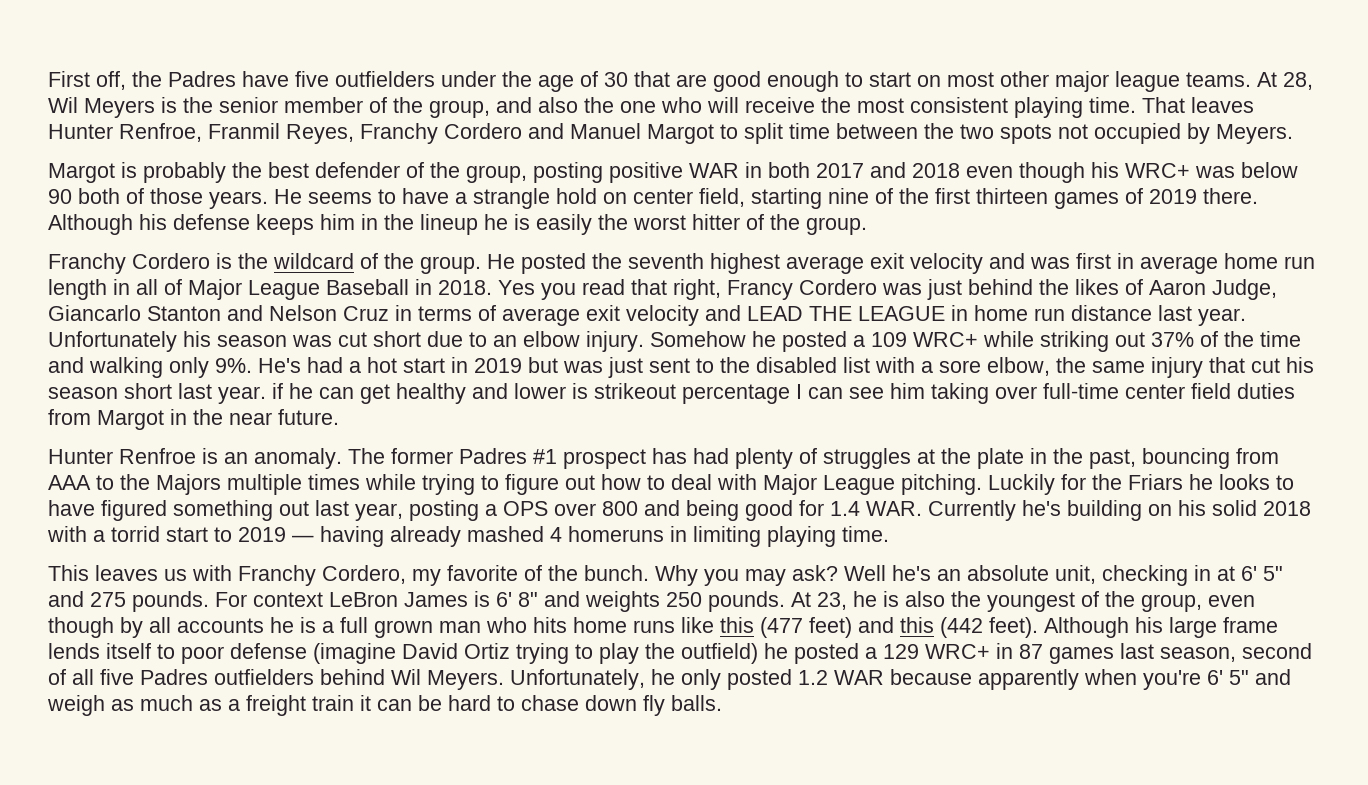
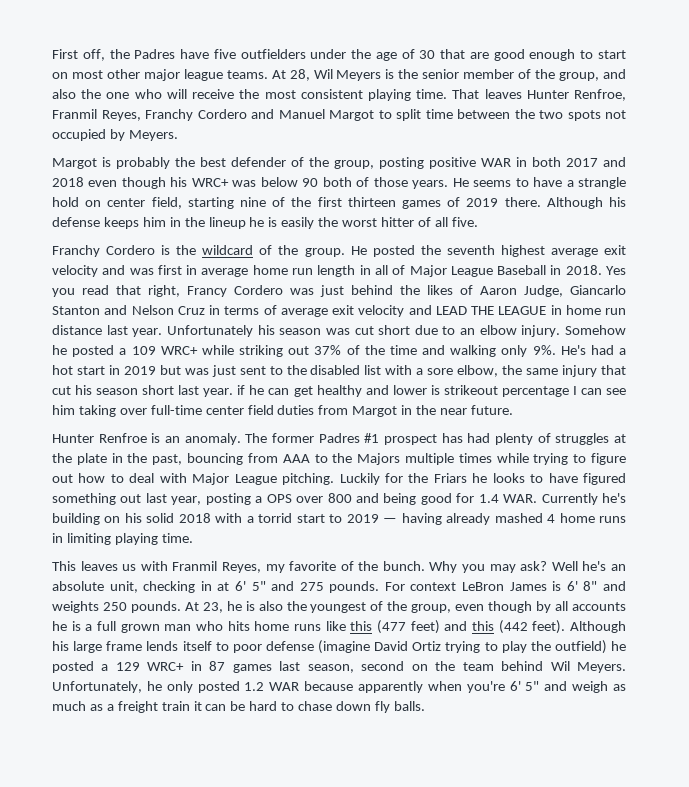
- Although his defense keeps him in the lineup he is easily the worst hitter of the group.
+ Although his defense keeps him in the lineup he is easily the worst hitter of all five.
- Luckily for the Friars he looks to have figured something out last year, posting a OPS over 800 and being good for 1.4 WAR. Currently he's building on his solid 2018 with a torrid start to 2019 — having already mashed 4 homeruns in limiting playing time.
+ Luckily for the Friars he looks to have figured something out last year, posting a OPS over 800 and being good for 1.4 WAR. Currently he's building on his solid 2018 with a torrid start to 2019 — having already mashed 4 home runs in limiting playing time.
- This leaves us with Franchy Cordero, my favorite of the bunch.
+ This leaves us with Franmil Reyes, my favorite of the bunch.
- Although his large frame lends itself to poor defense (imagine David Ortiz trying to play the outfield) he posted a 129 WRC+ in 87 games last season, second of all five Padres outfielders behind Wil Meyers.
+ Although his large frame lends itself to poor defense (imagine David Ortiz trying to play the outfield) he posted a 129 WRC+ in 87 games last season, second on the team behind Wil Meyers.

